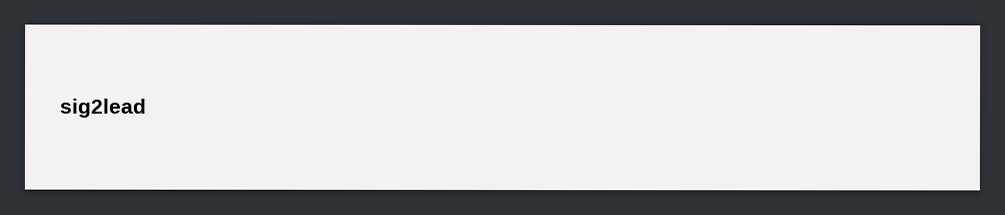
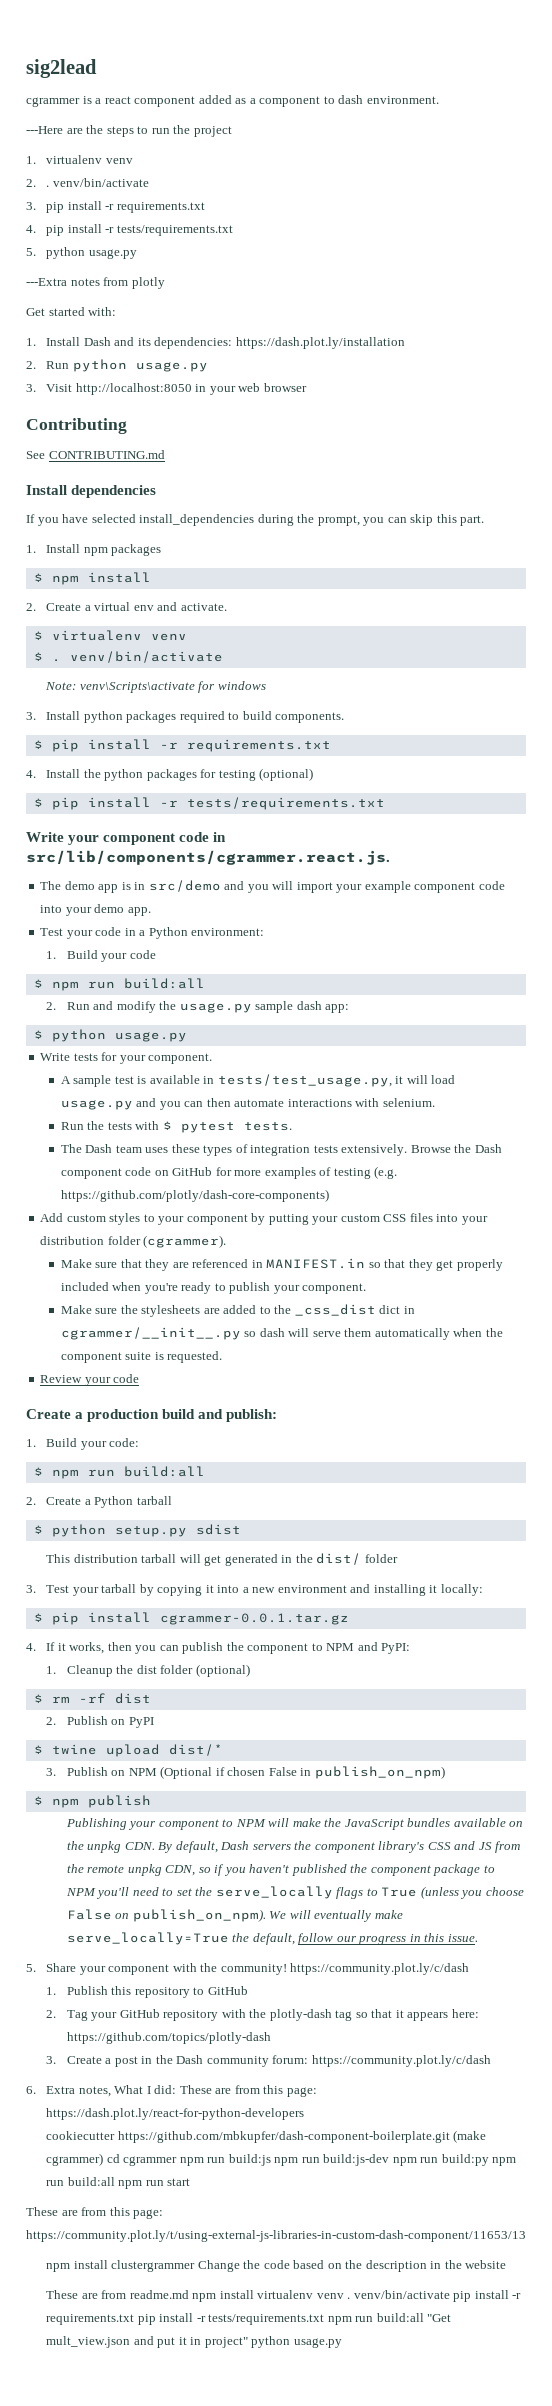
+ cgrammer is a react component added as a component to dash environment.
+ ---Here are the steps to run the project
+ 1. virtualenv venv
+ 2. . venv/bin/activate
+ 3. pip install -r requirements.txt
+ 4. pip install -r tests/requirements.txt
+ 5. python usage.py
+ ---Extra notes from plotly
+ Get started with:
+ 1. Install Dash and its dependencies: https://dash.plot.ly/installation
+ 2. Run python usage.py
+ 3. Visit http://localhost:8050 in your web browser
+ Contributing
+ See CONTRIBUTING.md
+ Install dependencies
+ If you have selected install_dependencies during the prompt, you can skip this part.
+ 1. Install npm packages
+ $ npm install
+ 2. Create a virtual env and activate.
+ $ virtualenv venv
+ $ . venv/bin/activate
+ Note: venv\Scripts\activate for windows
+ 3. Install python packages required to build components.
+ $ pip install -r requirements.txt
+ 4. Install the python packages for testing (optional)
+ $ pip install -r tests/requirements.txt
+ Write your component code in src/lib/components/cgrammer.react.js.
+ The demo app is in src/demo and you will import your example component code into your demo app.
+ Test your code in a Python environment:
+ 1. Build your code
+ $ npm run build:all
+ 2. Run and modify the usage.py sample dash app:
+ $ python usage.py
+ Write tests for your component.
+ A sample test is available in tests/test_usage.py, it will load usage.py and you can then automate interactions with selenium.
+ Run the tests with $ pytest tests.
+ The Dash team uses these types of integration tests extensively. Browse the Dash component code on GitHub for more examples of testing (e.g. https://github.com/plotly/dash-core-components)
+ Add custom styles to your component by putting your custom CSS files into your distribution folder (cgrammer).
+ Make sure that they are referenced in MANIFEST.in so that they get properly included when you're ready to publish your component.
+ Make sure the stylesheets are added to the _css_dist dict in cgrammer/__init__.py so dash will serve them automatically when the component suite is requested.
+ Review your code
+ Create a production build and publish:
+ 1. Build your code:
+ $ npm run build:all
+ 2. Create a Python tarball
+ $ python setup.py sdist
+ This distribution tarball will get generated in the dist/ folder
+ 3. Test your tarball by copying it into a new environment and installing it locally:
+ $ pip install cgrammer-0.0.1.tar.gz
+ 4. If it works, then you can publish the component to NPM and PyPI:
+ 1. Cleanup the dist folder (optional)
+ $ rm -rf dist
+ 2. Publish on PyPI
+ $ twine upload dist/*
+ 3. Publish on NPM (Optional if chosen False in publish_on_npm)
+ $ npm publish
+ Publishing your component to NPM will make the JavaScript bundles available on the unpkg CDN. By default, Dash servers the component library's CSS and JS from the remote unpkg CDN, so if you haven't published the component package to NPM you'll need to set the serve_locally flags to True (unless you choose False on publish_on_npm). We will eventually make serve_locally=True the default, follow our progress in this issue.
+ 5. Share your component with the community! https://community.plot.ly/c/dash
+ 1. Publish this repository to GitHub
+ 2. Tag your GitHub repository with the plotly-dash tag so that it appears here: https://github.com/topics/plotly-dash
+ 3. Create a post in the Dash community forum: https://community.plot.ly/c/dash
+ 6. Extra notes, What I did: These are from this page: https://dash.plot.ly/react-for-python-developers
+ cookiecutter https://github.com/mbkupfer/dash-component-boilerplate.git (make cgrammer) cd cgrammer npm run build:js npm run build:js-dev npm run build:py npm run build:all npm run start
+ These are from this page: https://community.plot.ly/t/using-external-js-libraries-in-custom-dash-component/11653/13
+ npm install clustergrammer Change the code based on the description in the website
+ These are from readme.md npm install virtualenv venv . venv/bin/activate pip install -r requirements.txt pip install -r tests/requirements.txt npm run build:all "Get mult_view.json and put it in project" python usage.py

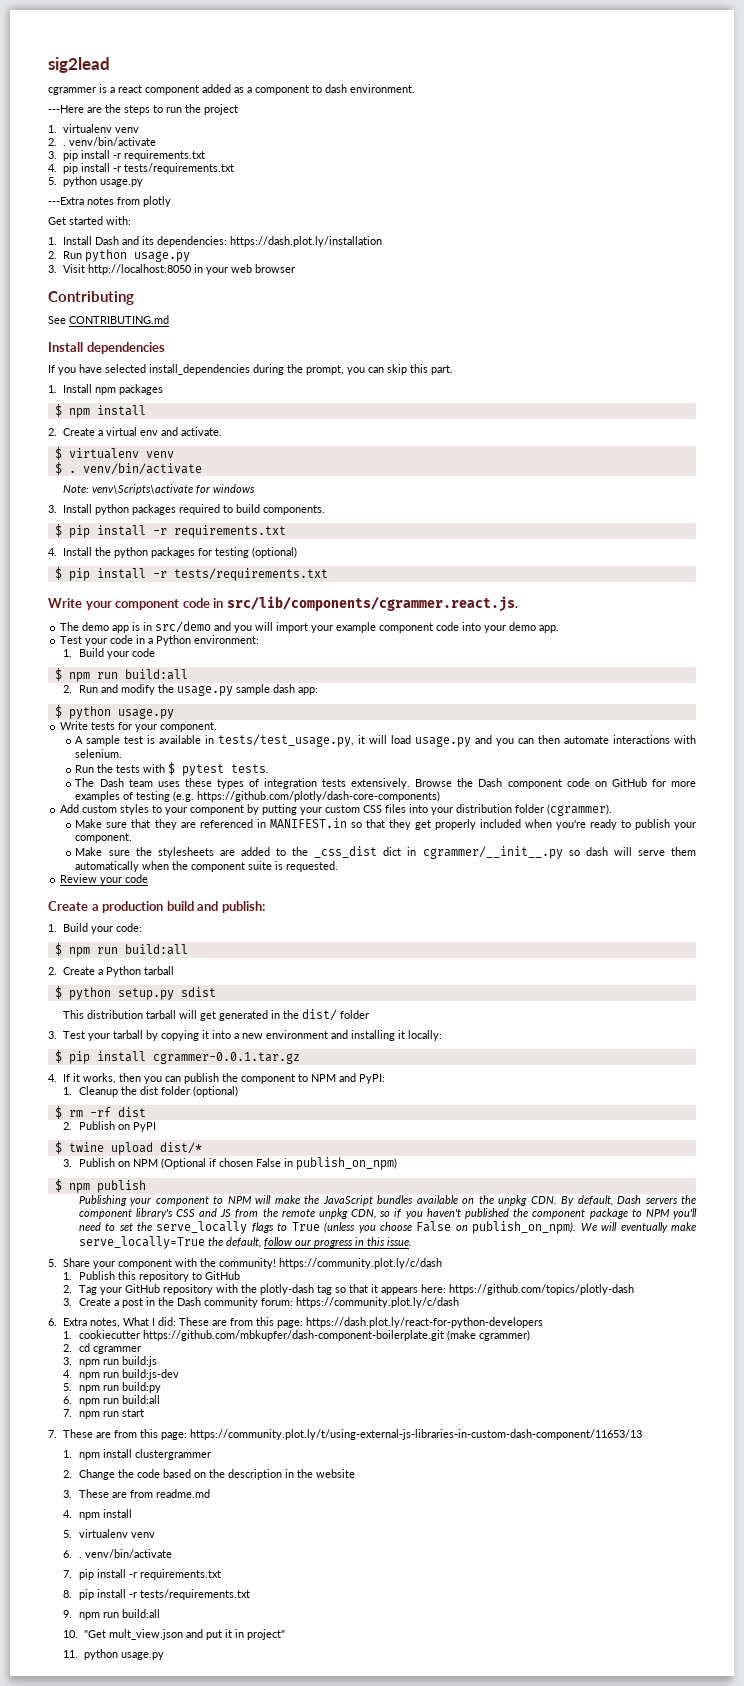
- cookiecutter https://github.com/mbkupfer/dash-component-boilerplate.git (make cgrammer) cd cgrammer npm run build:js npm run build:js-dev npm run build:py npm run build:all npm run start
+ 1. cookiecutter https://github.com/mbkupfer/dash-component-boilerplate.git (make cgrammer)
+ 2. cd cgrammer
+ 3. npm run build:js
+ 4. npm run build:js-dev
+ 5. npm run build:py
+ 6. npm run build:all
+ 7. npm run start
- These are from this page: https://community.plot.ly/t/using-external-js-libraries-in-custom-dash-component/11653/13
+ 7. These are from this page: https://community.plot.ly/t/using-external-js-libraries-in-custom-dash-component/11653/13
- npm install clustergrammer Change the code based on the description in the website
+ 1. npm install clustergrammer
+ 2. Change the code based on the description in the website
- These are from readme.md npm install virtualenv venv . venv/bin/activate pip install -r requirements.txt pip install -r tests/requirements.txt npm run build:all "Get mult_view.json and put it in project" python usage.py
+ 3. These are from readme.md
+ 4. npm install
+ 5. virtualenv venv
+ 6. . venv/bin/activate
+ 7. pip install -r requirements.txt
+ 8. pip install -r tests/requirements.txt
+ 9. npm run build:all
+ 10. "Get mult_view.json and put it in project"
+ 11. python usage.py

